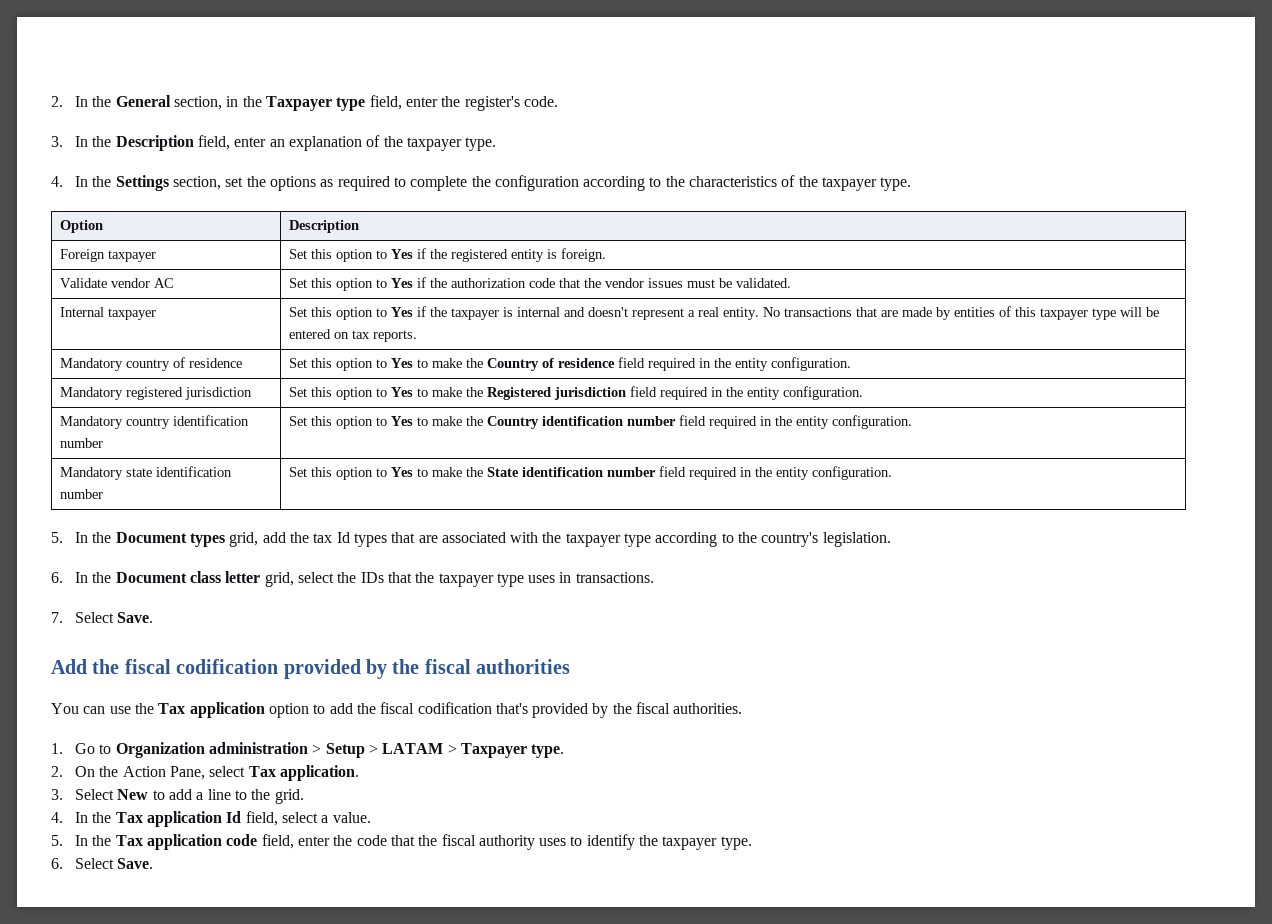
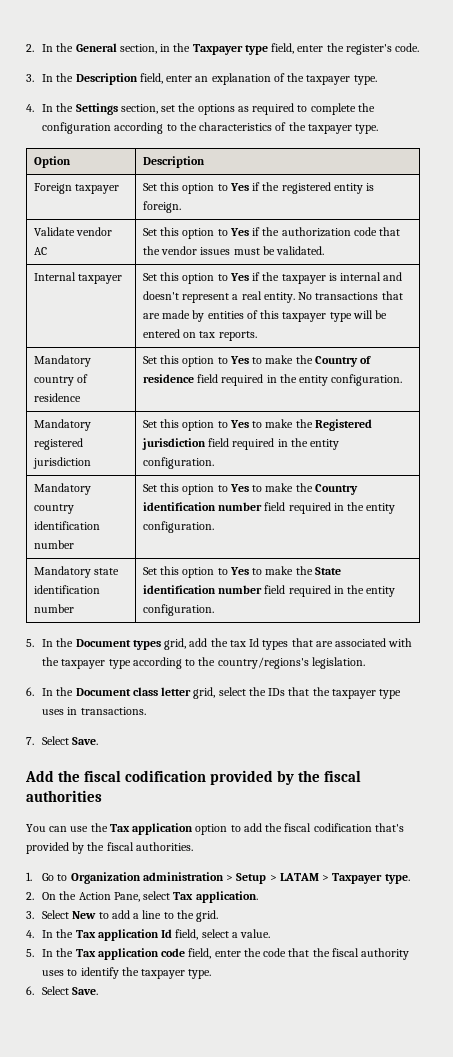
- 5. In the Document types grid, add the tax Id types that are associated with the taxpayer type according to the country's legislation.
+ 5. In the Document types grid, add the tax Id types that are associated with the taxpayer type according to the country/regions's legislation.

